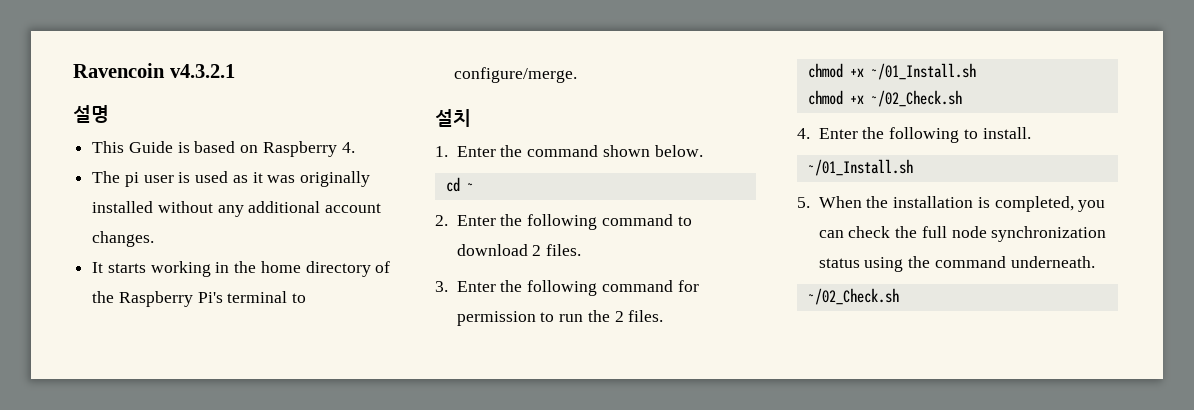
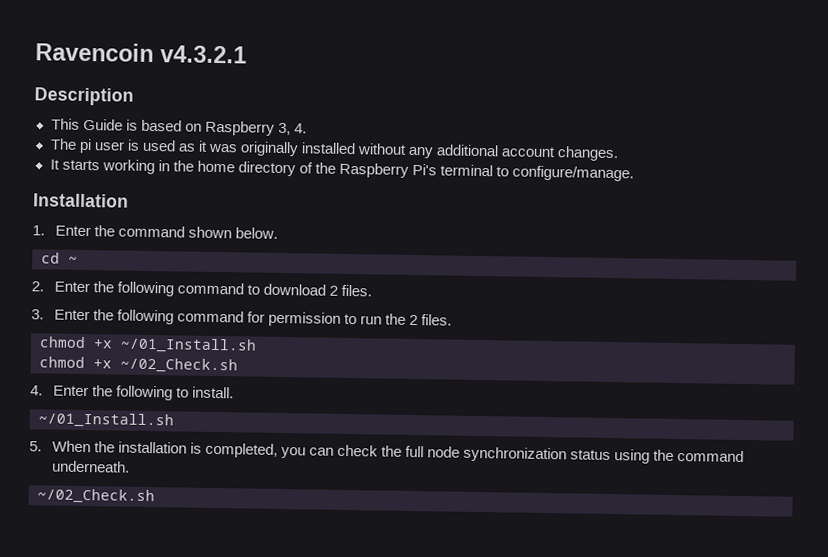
- 설명
+ Description
- This Guide is based on Raspberry 4.
+ This Guide is based on Raspberry 3, 4.
- It starts working in the home directory of the Raspberry Pi's terminal to configure/merge.
- 설치
+ It starts working in the home directory of the Raspberry Pi's terminal to configure/manage.
+ Installation

